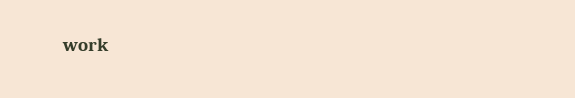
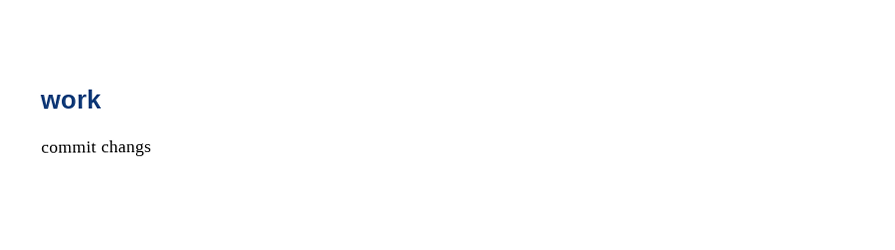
+ commit changs

